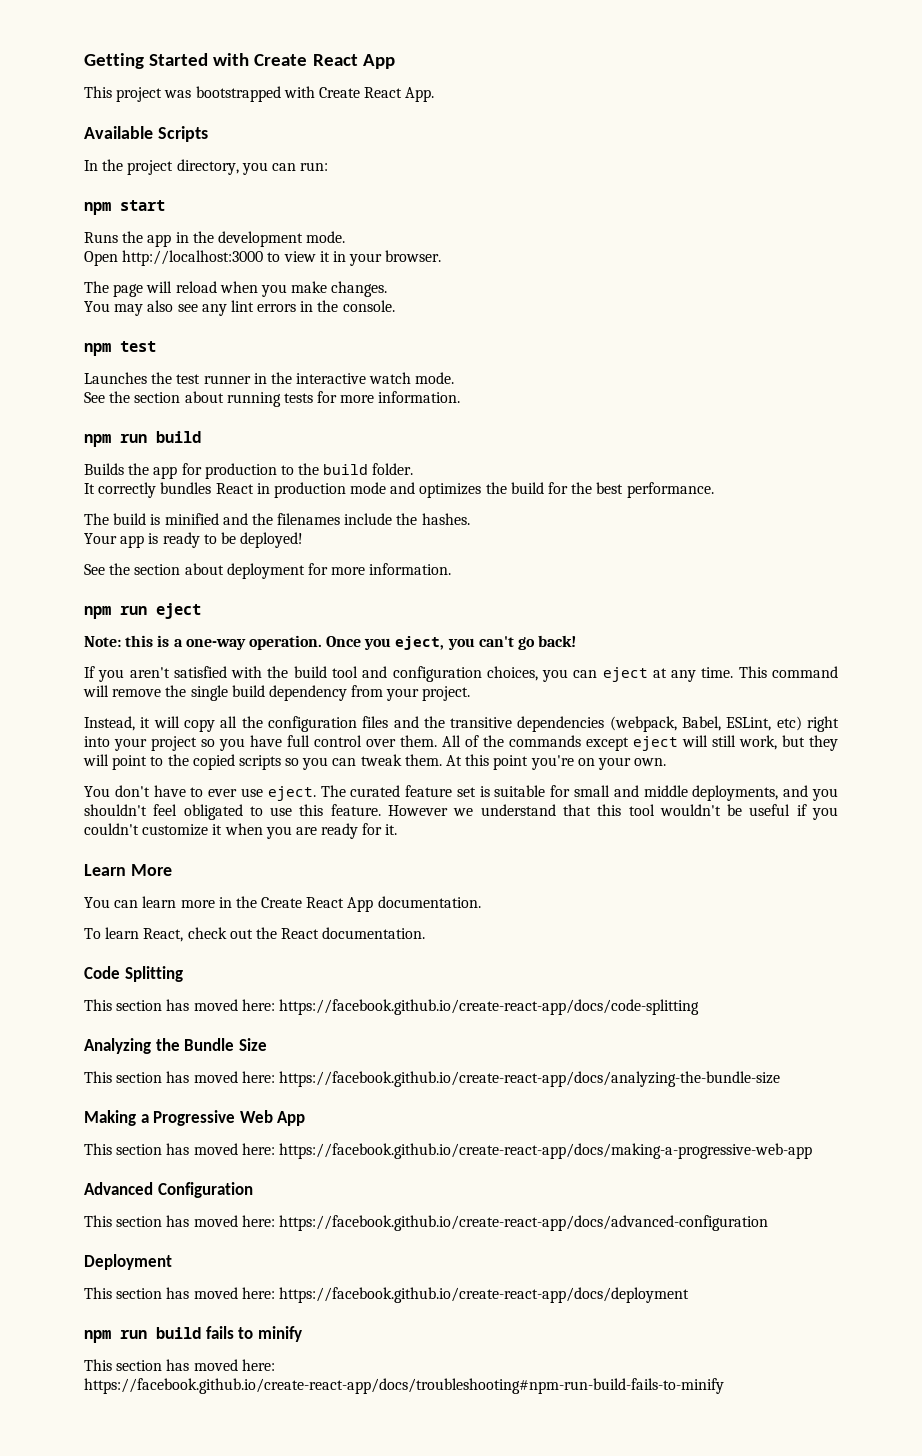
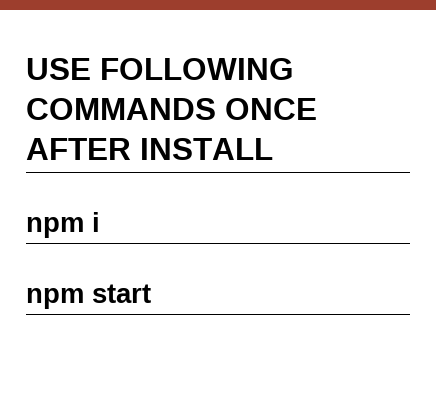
- Getting Started with Create React App
- This project was bootstrapped with Create React App.
- Available Scripts
- In the project directory, you can run:
+ USE FOLLOWING COMMANDS ONCE AFTER INSTALL
+ npm i
  npm start
- Runs the app in the development mode.
- Open http://localhost:3000 to view it in your browser.
- The page will reload when you make changes.
- You may also see any lint errors in the console.
- npm test
- Launches the test runner in the interactive watch mode.
- See the section about running tests for more information.
- npm run build
- Builds the app for production to the build folder.
- It correctly bundles React in production mode and optimizes the build for the best performance.
- The build is minified and the filenames include the hashes.
- Your app is ready to be deployed!
- See the section about deployment for more information.
- npm run eject
- Note: this is a one-way operation. Once you eject, you can't go back!
- If you aren't satisfied with the build tool and configuration choices, you can eject at any time. This command will remove the single build dependency from your project.
- Instead, it will copy all the configuration files and the transitive dependencies (webpack, Babel, ESLint, etc) right into your project so you have full control over them. All of the commands except eject will still work, but they will point to the copied scripts so you can tweak them. At this point you're on your own.
- You don't have to ever use eject. The curated feature set is suitable for small and middle deployments, and you shouldn't feel obligated to use this feature. However we understand that this tool wouldn't be useful if you couldn't customize it when you are ready for it.
- Learn More
- You can learn more in the Create React App documentation.
- To learn React, check out the React documentation.
- Code Splitting
- This section has moved here: https://facebook.github.io/create-react-app/docs/code-splitting
- Analyzing the Bundle Size
- This section has moved here: https://facebook.github.io/create-react-app/docs/analyzing-the-bundle-size
- Making a Progressive Web App
- This section has moved here: https://facebook.github.io/create-react-app/docs/making-a-progressive-web-app
- Advanced Configuration
- This section has moved here: https://facebook.github.io/create-react-app/docs/advanced-configuration
- Deployment
- This section has moved here: https://facebook.github.io/create-react-app/docs/deployment
- npm run build fails to minify
- This section has moved here: https://facebook.github.io/create-react-app/docs/troubleshooting#npm-run-build-fails-to-minify

